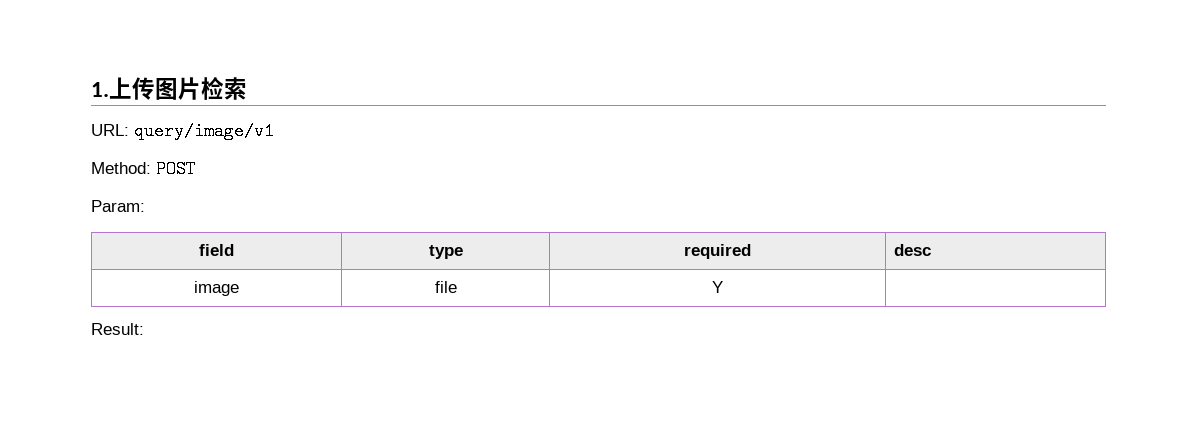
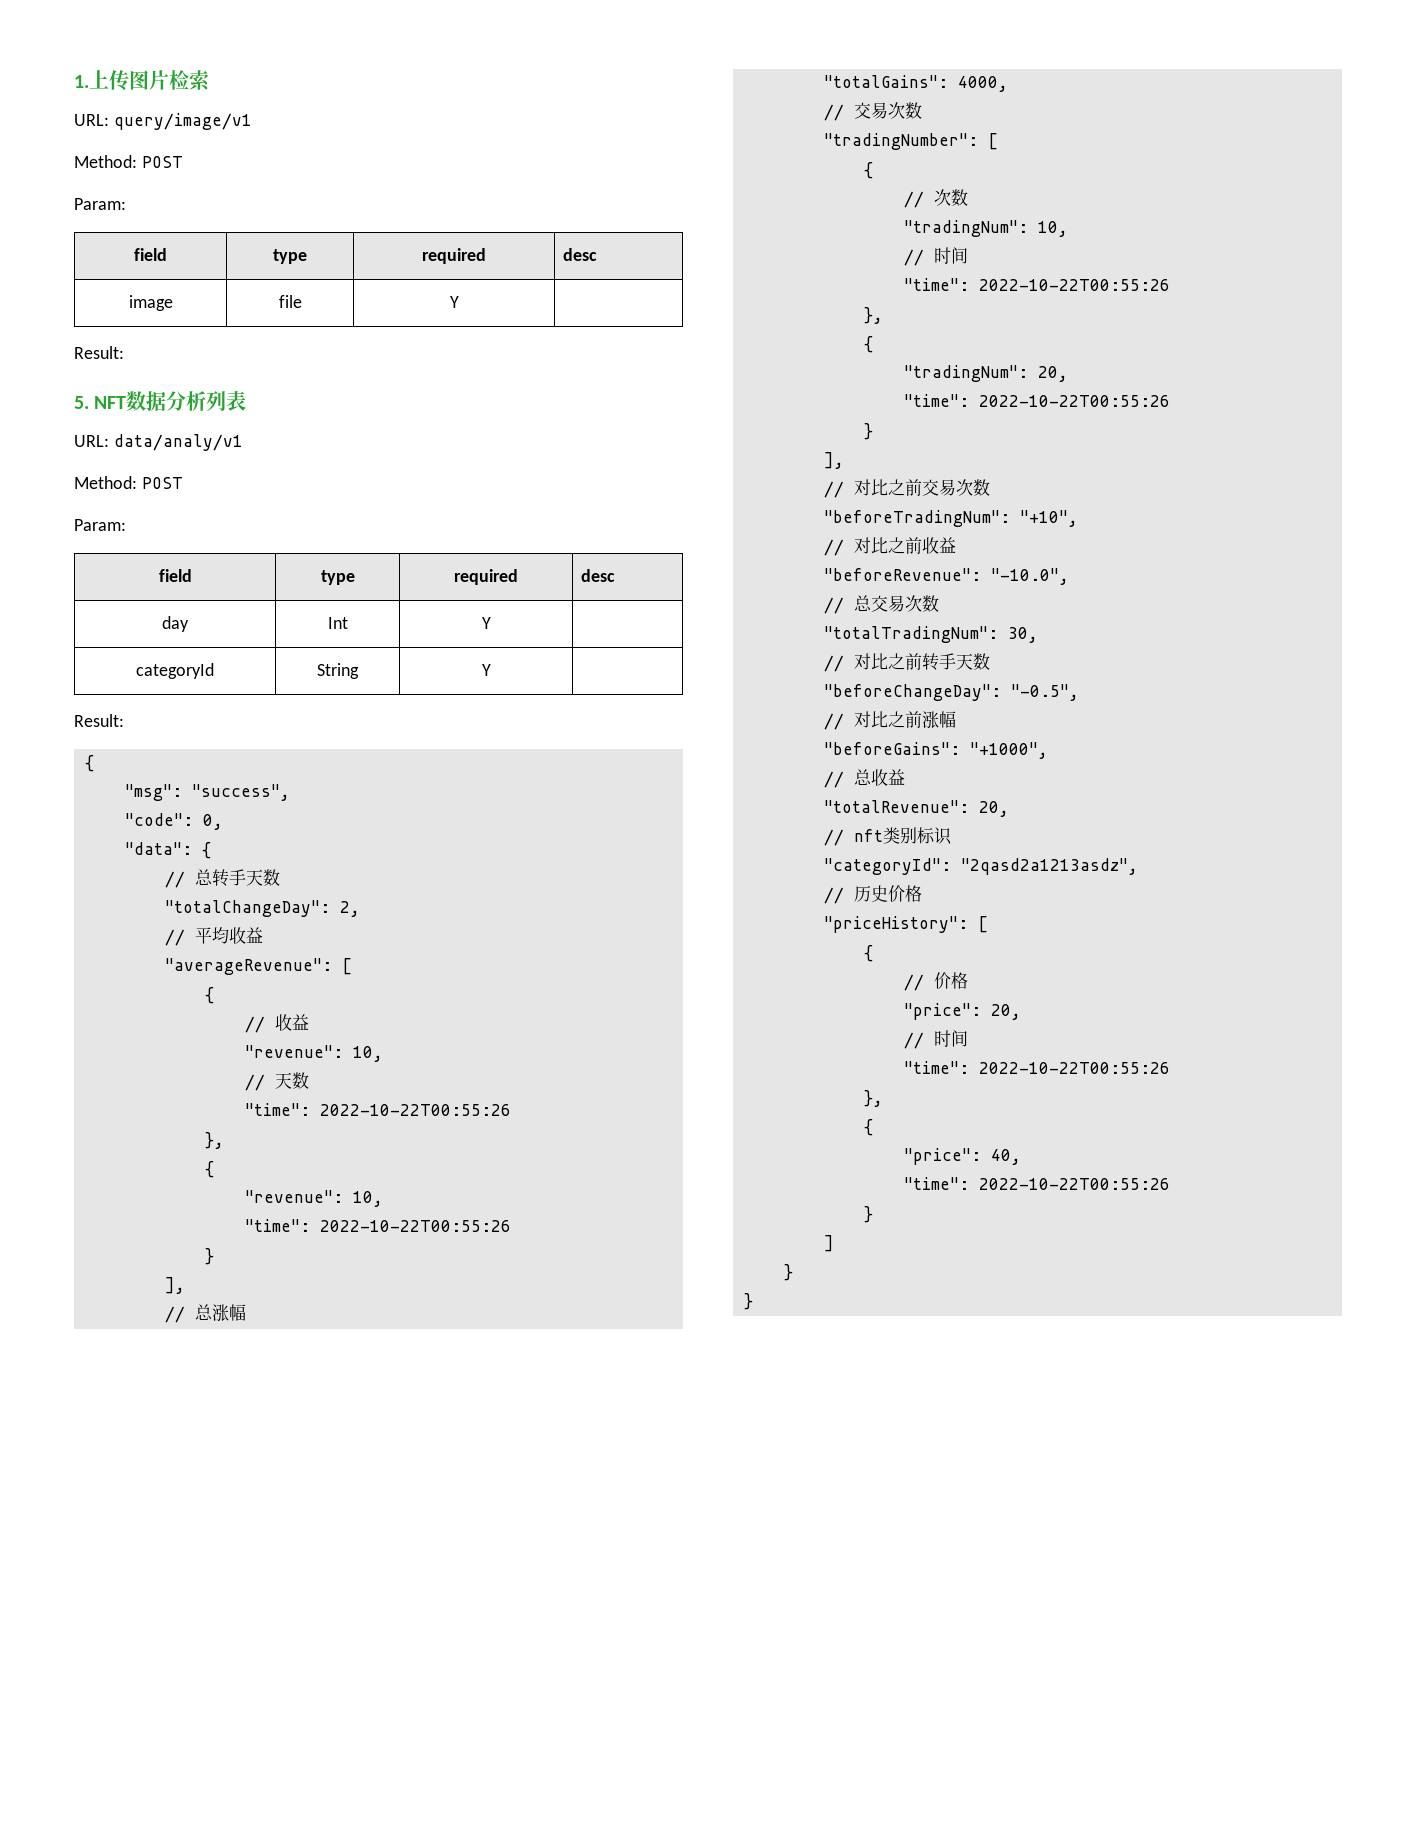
+ 5. NFT数据分析列表
+ URL: data/analy/v1
+ Method: POST
+ Param:
+ field | type | required | desc
+ day | Int | Y |
+ categoryId | String | Y |
+ Result:
+ {
+ "msg": "success",
+ "code": 0,
+ "data": {
+ // 总转手天数
+ "totalChangeDay": 2,
+ // 平均收益
+ "averageRevenue": [
+ {
+ // 收益
+ "revenue": 10,
+ // 天数
+ "time": 2022-10-22T00:55:26
+ },
+ {
+ "revenue": 10,
+ "time": 2022-10-22T00:55:26
+ }
+ ],
+ // 总涨幅
+ "totalGains": 4000,
+ // 交易次数
+ "tradingNumber": [
+ {
+ // 次数
+ "tradingNum": 10,
+ // 时间
+ "time": 2022-10-22T00:55:26
+ },
+ {
+ "tradingNum": 20,
+ "time": 2022-10-22T00:55:26
+ }
+ ],
+ // 对比之前交易次数
+ "beforeTradingNum": "+10",
+ // 对比之前收益
+ "beforeRevenue": "-10.0",
+ // 总交易次数
+ "totalTradingNum": 30,
+ // 对比之前转手天数
+ "beforeChangeDay": "-0.5",
+ // 对比之前涨幅
+ "beforeGains": "+1000",
+ // 总收益
+ "totalRevenue": 20,
+ // nft类别标识
+ "categoryId": "2qasd2a1213asdz",
+ // 历史价格
+ "priceHistory": [
+ {
+ // 价格
+ "price": 20,
+ // 时间
+ "time": 2022-10-22T00:55:26
+ },
+ {
+ "price": 40,
+ "time": 2022-10-22T00:55:26
+ }
+ ]
+ }
+ }

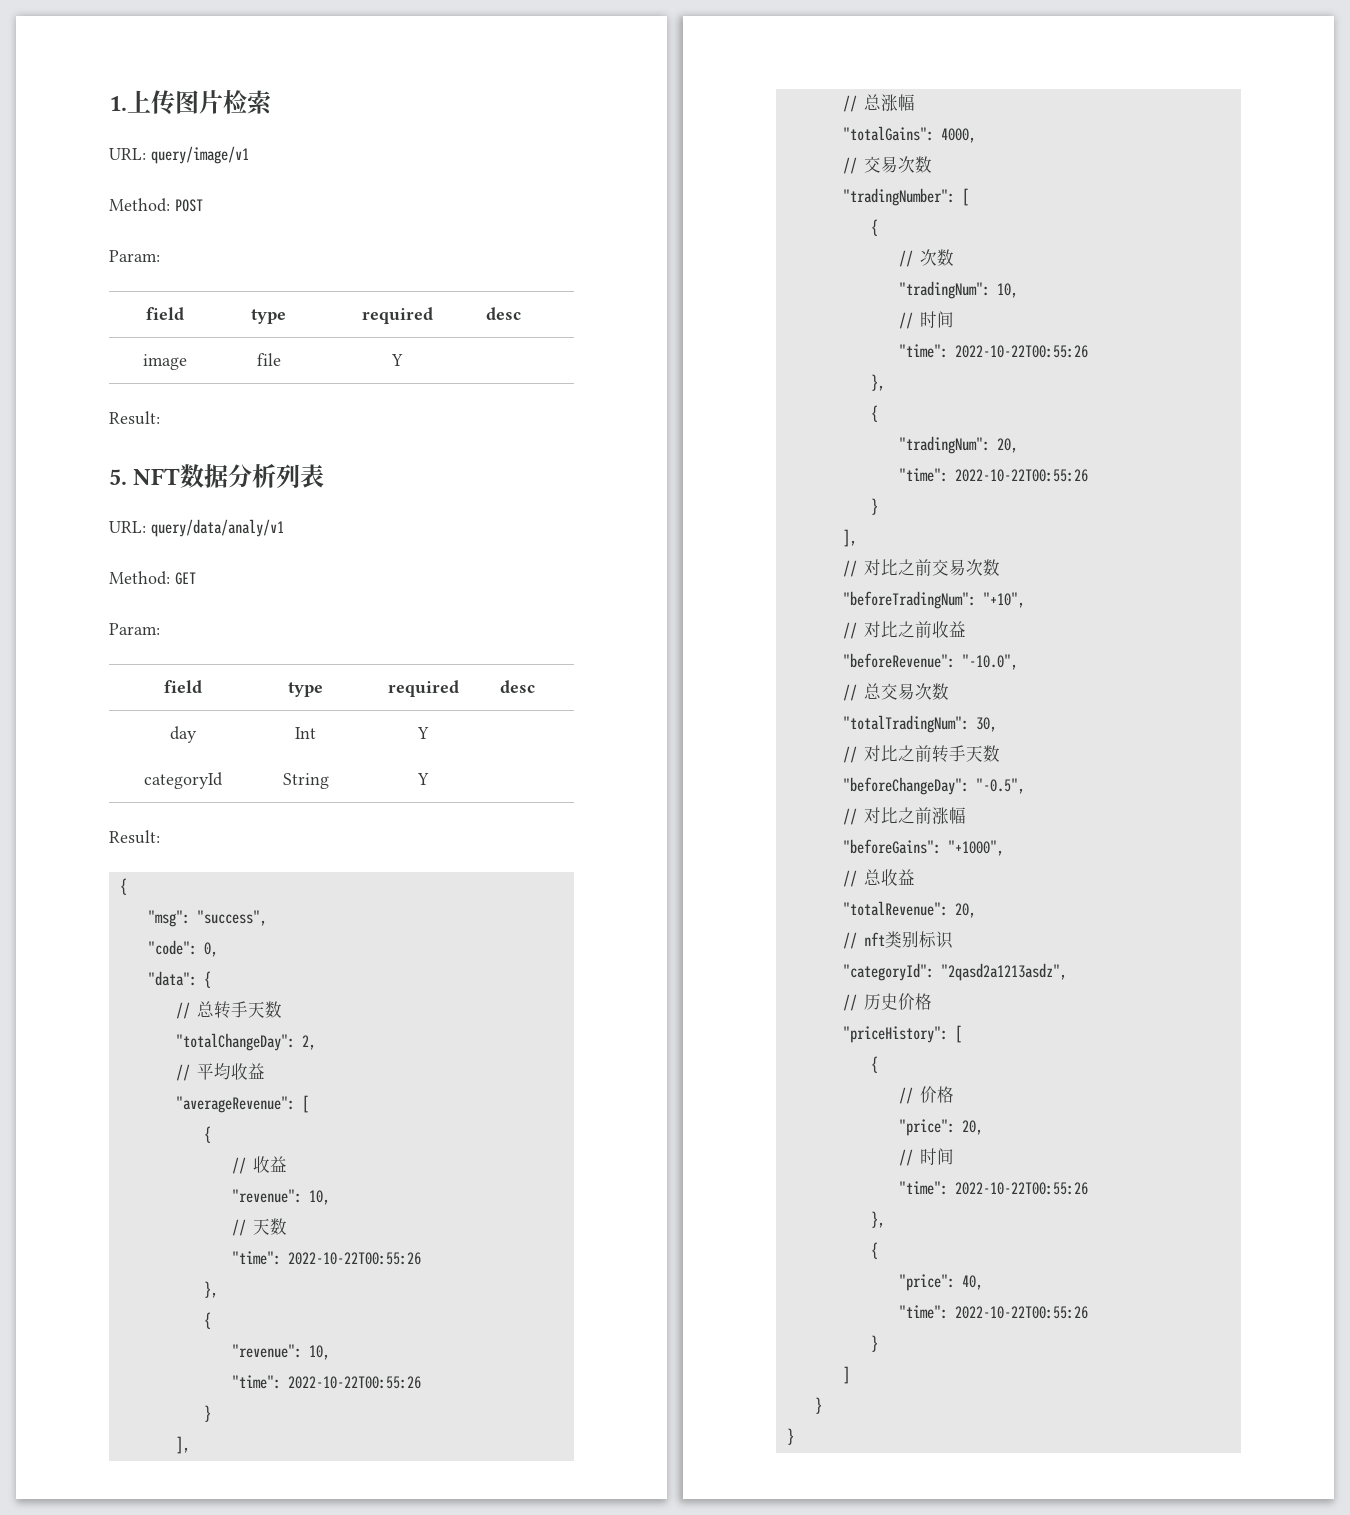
- URL: data/analy/v1
- Method: POST
+ URL: query/data/analy/v1
+ Method: GET

